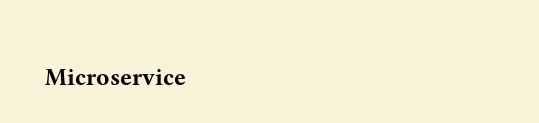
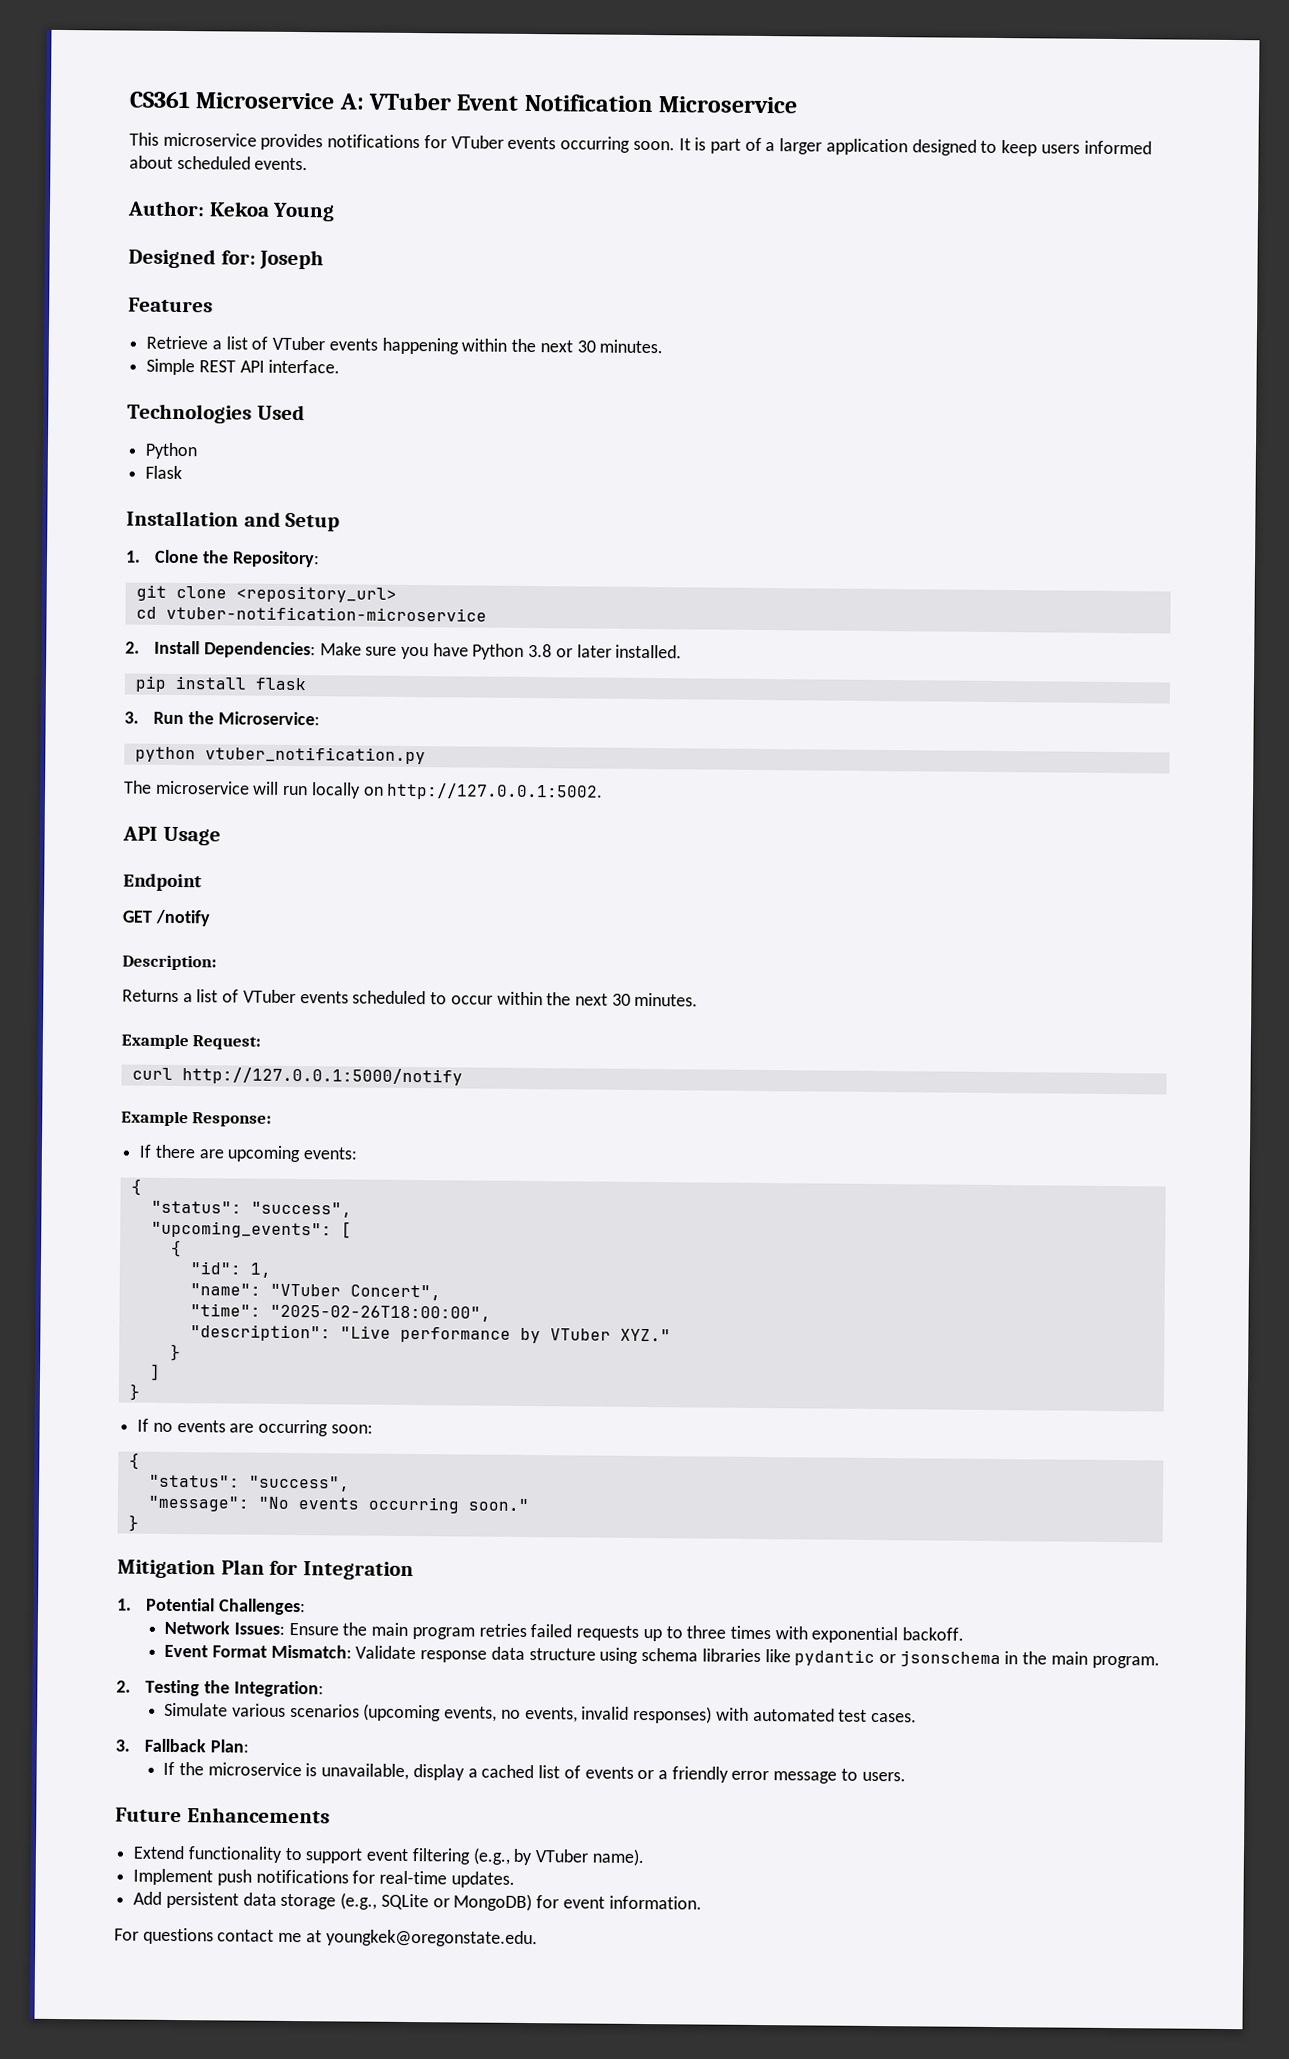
- Microservice
+ CS361 Microservice A: VTuber Event Notification Microservice
+ This microservice provides notifications for VTuber events occurring soon. It is part of a larger application designed to keep users informed about scheduled events.
+ Author: Kekoa Young
+ Designed for: Joseph
+ Features
+ Retrieve a list of VTuber events happening within the next 30 minutes.
+ Simple REST API interface.
+ Technologies Used
+ Python
+ Flask
+ Installation and Setup
+ 1. Clone the Repository:
+ git clone <repository_url>
+ cd vtuber-notification-microservice
+ 2. Install Dependencies: Make sure you have Python 3.8 or later installed.
+ pip install flask
+ 3. Run the Microservice:
+ python vtuber_notification.py
+ The microservice will run locally on http://127.0.0.1:5002.
+ API Usage
+ Endpoint
+ GET /notify
+ Description:
+ Returns a list of VTuber events scheduled to occur within the next 30 minutes.
+ Example Request:
+ curl http://127.0.0.1:5000/notify
+ Example Response:
+ If there are upcoming events:
+ {
+ "status": "success",
+ "upcoming_events": [
+ {
+ "id": 1,
+ "name": "VTuber Concert",
+ "time": "2025-02-26T18:00:00",
+ "description": "Live performance by VTuber XYZ."
+ }
+ ]
+ }
+ If no events are occurring soon:
+ {
+ "status": "success",
+ "message": "No events occurring soon."
+ }
+ Mitigation Plan for Integration
+ 1. Potential Challenges:
+ Network Issues: Ensure the main program retries failed requests up to three times with exponential backoff.
+ Event Format Mismatch: Validate response data structure using schema libraries like pydantic or jsonschema in the main program.
+ 2. Testing the Integration:
+ Simulate various scenarios (upcoming events, no events, invalid responses) with automated test cases.
+ 3. Fallback Plan:
+ If the microservice is unavailable, display a cached list of events or a friendly error message to users.
+ Future Enhancements
+ Extend functionality to support event filtering (e.g., by VTuber name).
+ Implement push notifications for real-time updates.
+ Add persistent data storage (e.g., SQLite or MongoDB) for event information.
+ For questions contact me at youngkek@oregonstate.edu.

